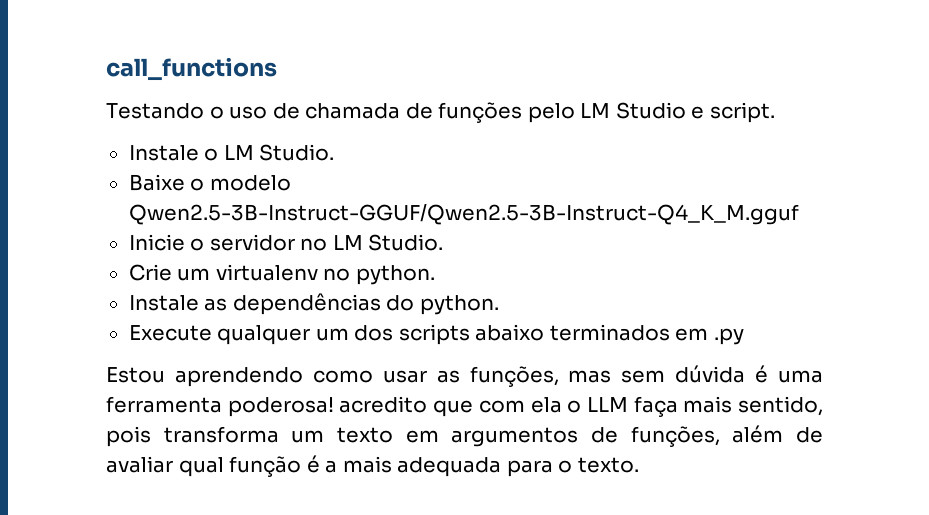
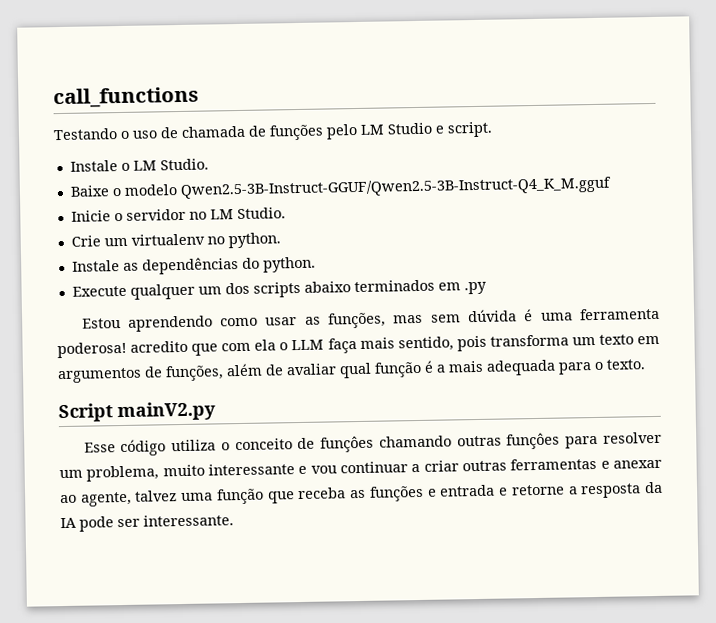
+ Script mainV2.py
+ Esse código utiliza o conceito de funçôes chamando outras funçôes para resolver um problema, muito interessante e vou continuar a criar outras ferramentas e anexar ao agente, talvez uma função que receba as funções e entrada e retorne a resposta da IA pode ser interessante.

